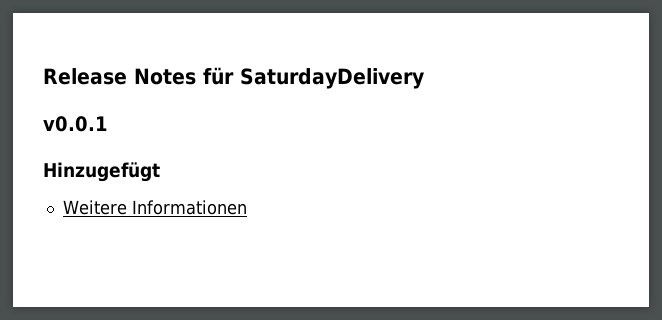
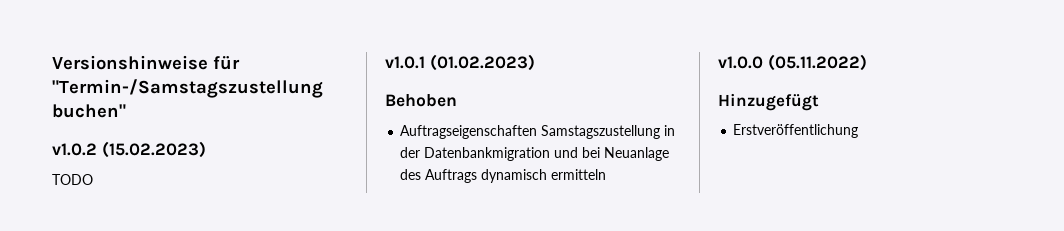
- Release Notes für SaturdayDelivery
- v0.0.1
+ Versionshinweise für "Termin-/Samstagszustellung buchen"
+ v1.0.2 (15.02.2023)
+ TODO
+ v1.0.1 (01.02.2023)
+ Behoben
+ Auftragseigenschaften Samstagszustellung in der Datenbankmigration und bei Neuanlage des Auftrags dynamisch ermitteln
+ v1.0.0 (05.11.2022)
- Weitere Informationen
+ Erstveröffentlichung

